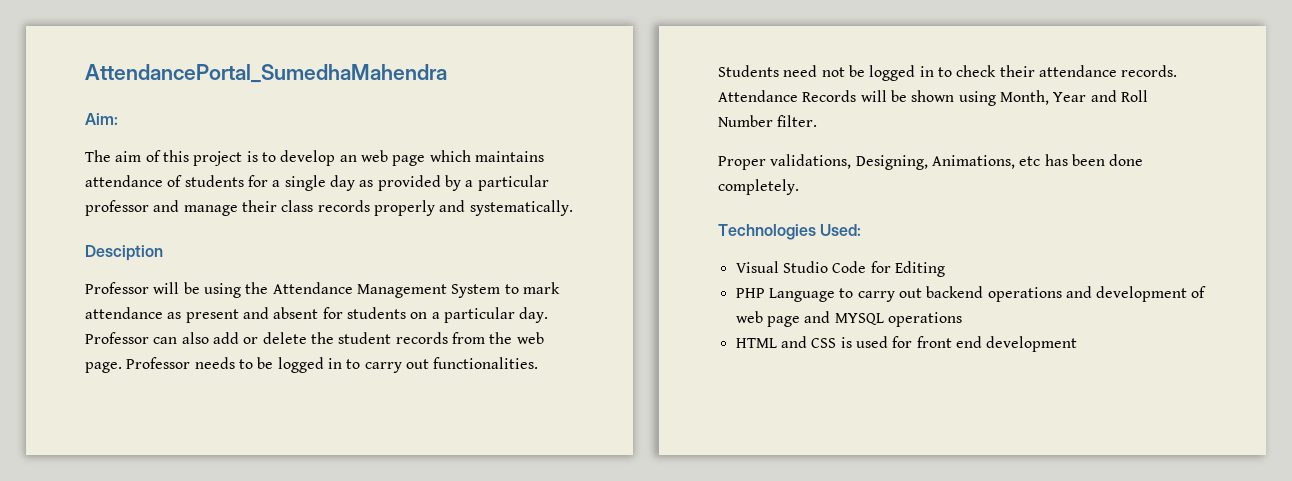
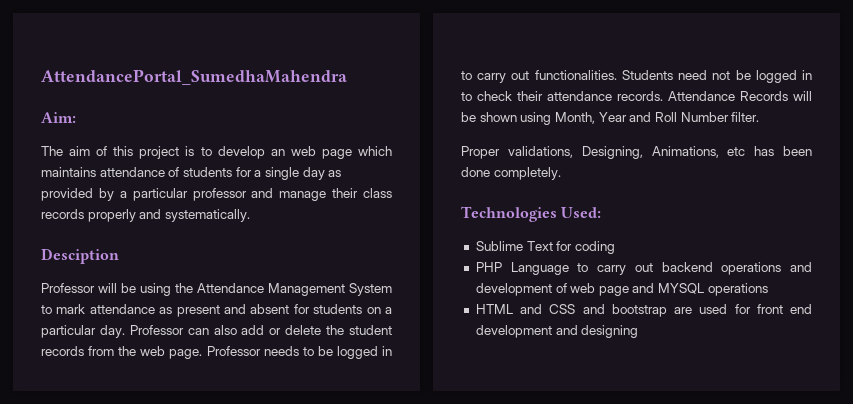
- Visual Studio Code for Editing
+ Sublime Text for coding
- HTML and CSS is used for front end development
+ HTML and CSS and bootstrap are used for front end development and designing

